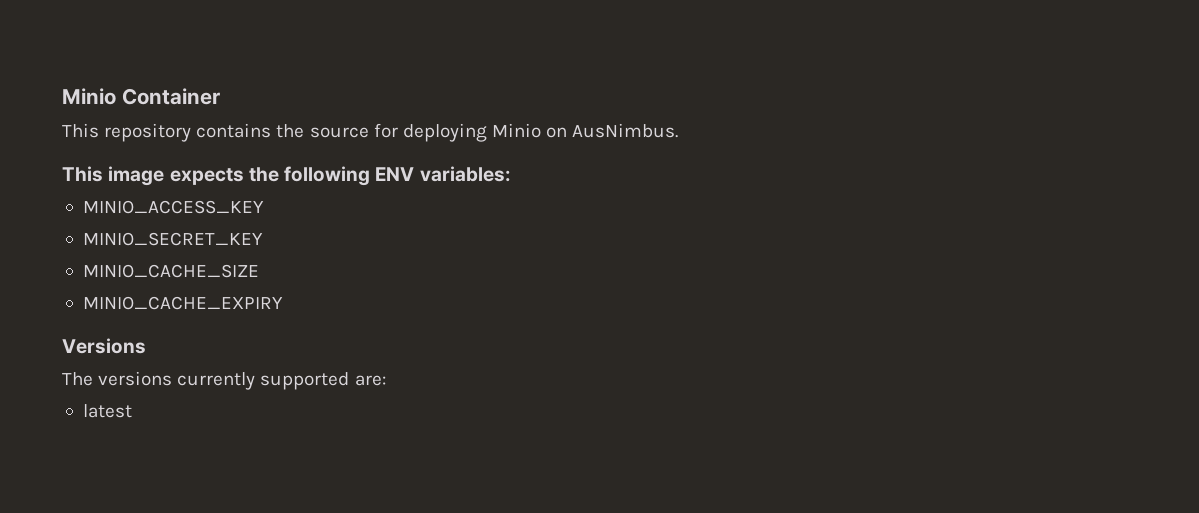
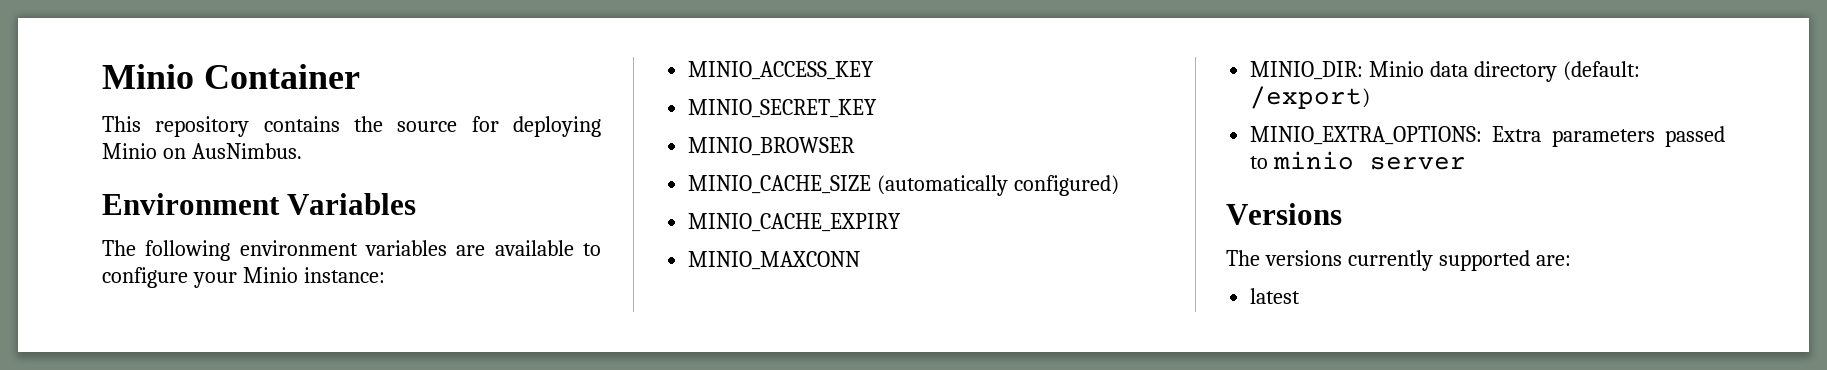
- This image expects the following ENV variables:
+ Environment Variables
+ The following environment variables are available to configure your Minio instance:
+ MINIO_BROWSER
- MINIO_CACHE_SIZE
+ MINIO_CACHE_SIZE (automatically configured)
+ MINIO_MAXCONN
+ MINIO_DIR: Minio data directory (default: /export)
+ MINIO_EXTRA_OPTIONS: Extra parameters passed to minio server

